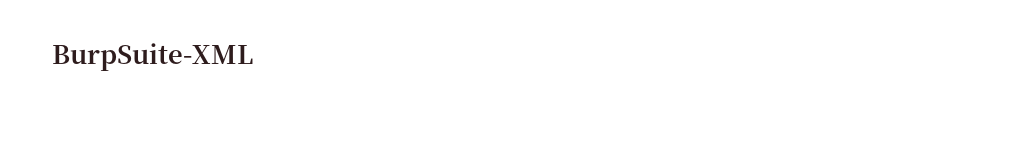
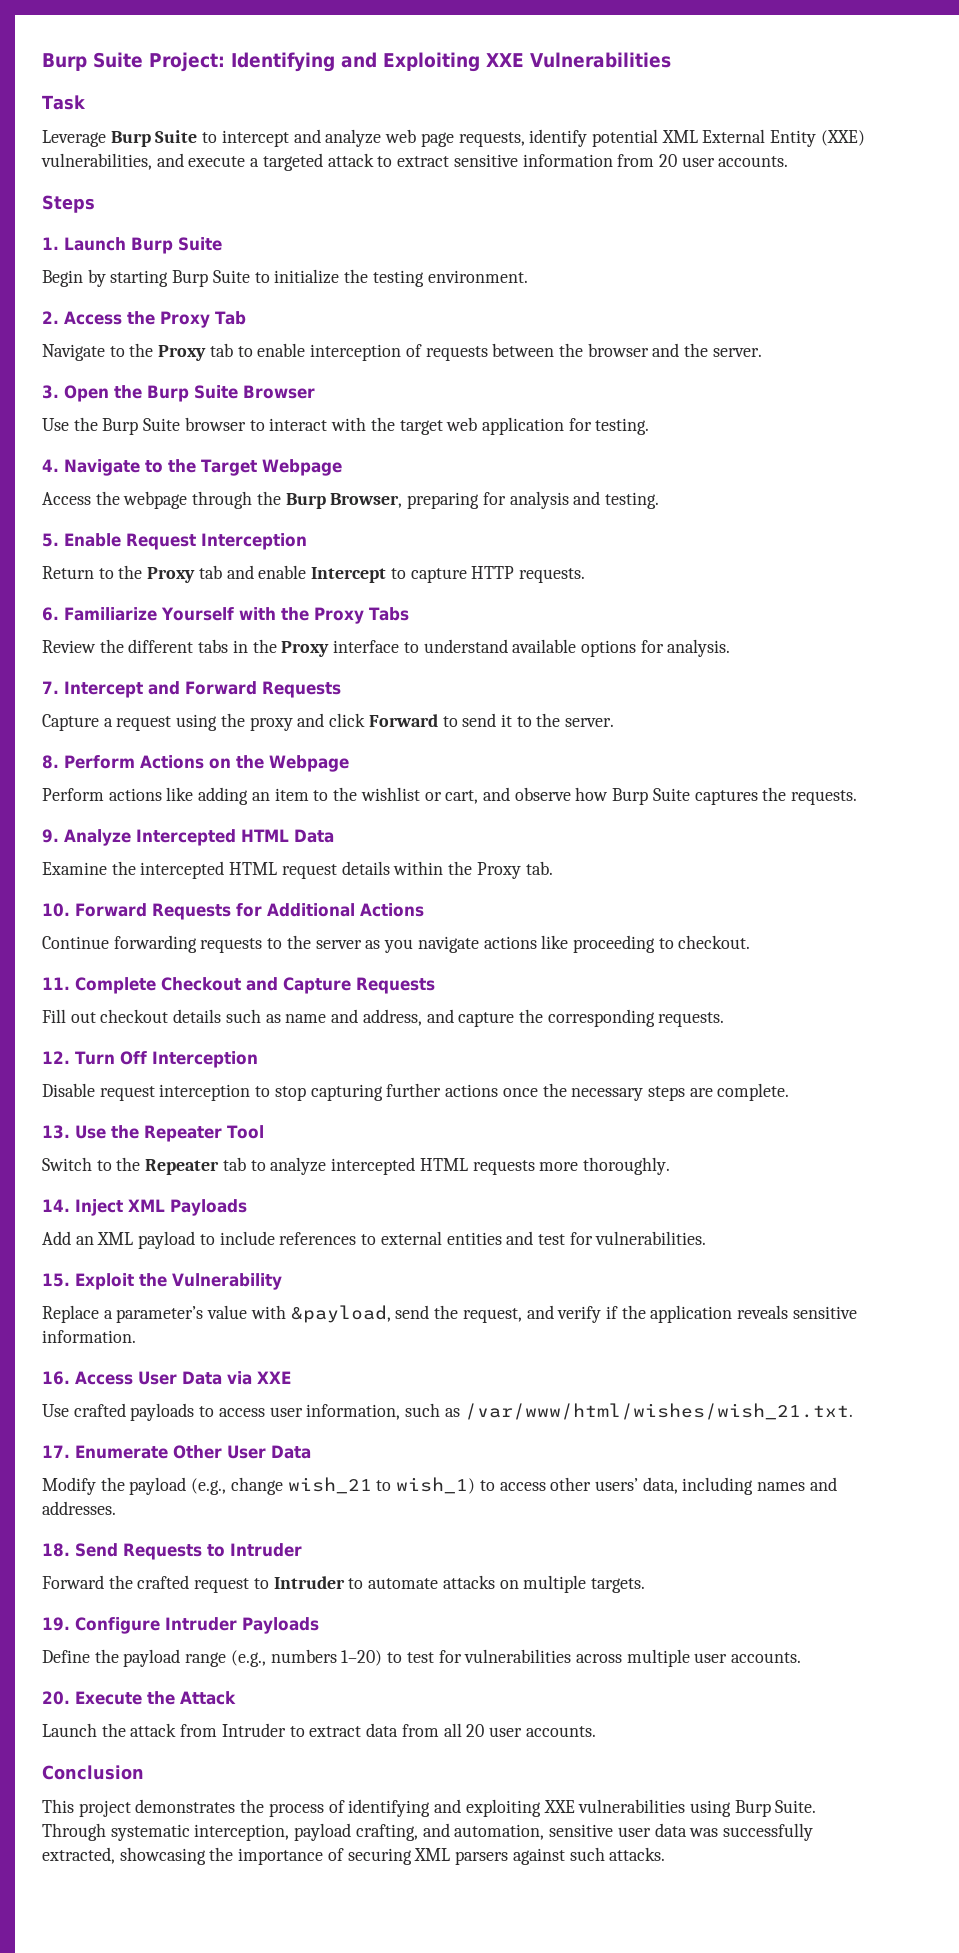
- BurpSuite-XML
+ Burp Suite Project: Identifying and Exploiting XXE Vulnerabilities
+ Task
+ Leverage Burp Suite to intercept and analyze web page requests, identify potential XML External Entity (XXE) vulnerabilities, and execute a targeted attack to extract sensitive information from 20 user accounts.
+ Steps
+ 1. Launch Burp Suite
+ Begin by starting Burp Suite to initialize the testing environment.
+ 2. Access the Proxy Tab
+ Navigate to the Proxy tab to enable interception of requests between the browser and the server.
+ 3. Open the Burp Suite Browser
+ Use the Burp Suite browser to interact with the target web application for testing.
+ 4. Navigate to the Target Webpage
+ Access the webpage through the Burp Browser, preparing for analysis and testing.
+ 5. Enable Request Interception
+ Return to the Proxy tab and enable Intercept to capture HTTP requests.
+ 6. Familiarize Yourself with the Proxy Tabs
+ Review the different tabs in the Proxy interface to understand available options for analysis.
+ 7. Intercept and Forward Requests
+ Capture a request using the proxy and click Forward to send it to the server.
+ 8. Perform Actions on the Webpage
+ Perform actions like adding an item to the wishlist or cart, and observe how Burp Suite captures the requests.
+ 9. Analyze Intercepted HTML Data
+ Examine the intercepted HTML request details within the Proxy tab.
+ 10. Forward Requests for Additional Actions
+ Continue forwarding requests to the server as you navigate actions like proceeding to checkout.
+ 11. Complete Checkout and Capture Requests
+ Fill out checkout details such as name and address, and capture the corresponding requests.
+ 12. Turn Off Interception
+ Disable request interception to stop capturing further actions once the necessary steps are complete.
+ 13. Use the Repeater Tool
+ Switch to the Repeater tab to analyze intercepted HTML requests more thoroughly.
+ 14. Inject XML Payloads
+ Add an XML payload to include references to external entities and test for vulnerabilities.
+ 15. Exploit the Vulnerability
+ Replace a parameter’s value with &payload, send the request, and verify if the application reveals sensitive information.
+ 16. Access User Data via XXE
+ Use crafted payloads to access user information, such as /var/www/html/wishes/wish_21.txt.
+ 17. Enumerate Other User Data
+ Modify the payload (e.g., change wish_21 to wish_1) to access other users’ data, including names and addresses.
+ 18. Send Requests to Intruder
+ Forward the crafted request to Intruder to automate attacks on multiple targets.
+ 19. Configure Intruder Payloads
+ Define the payload range (e.g., numbers 1–20) to test for vulnerabilities across multiple user accounts.
+ 20. Execute the Attack
+ Launch the attack from Intruder to extract data from all 20 user accounts.
+ Conclusion
+ This project demonstrates the process of identifying and exploiting XXE vulnerabilities using Burp Suite. Through systematic interception, payload crafting, and automation, sensitive user data was successfully extracted, showcasing the importance of securing XML parsers against such attacks.

